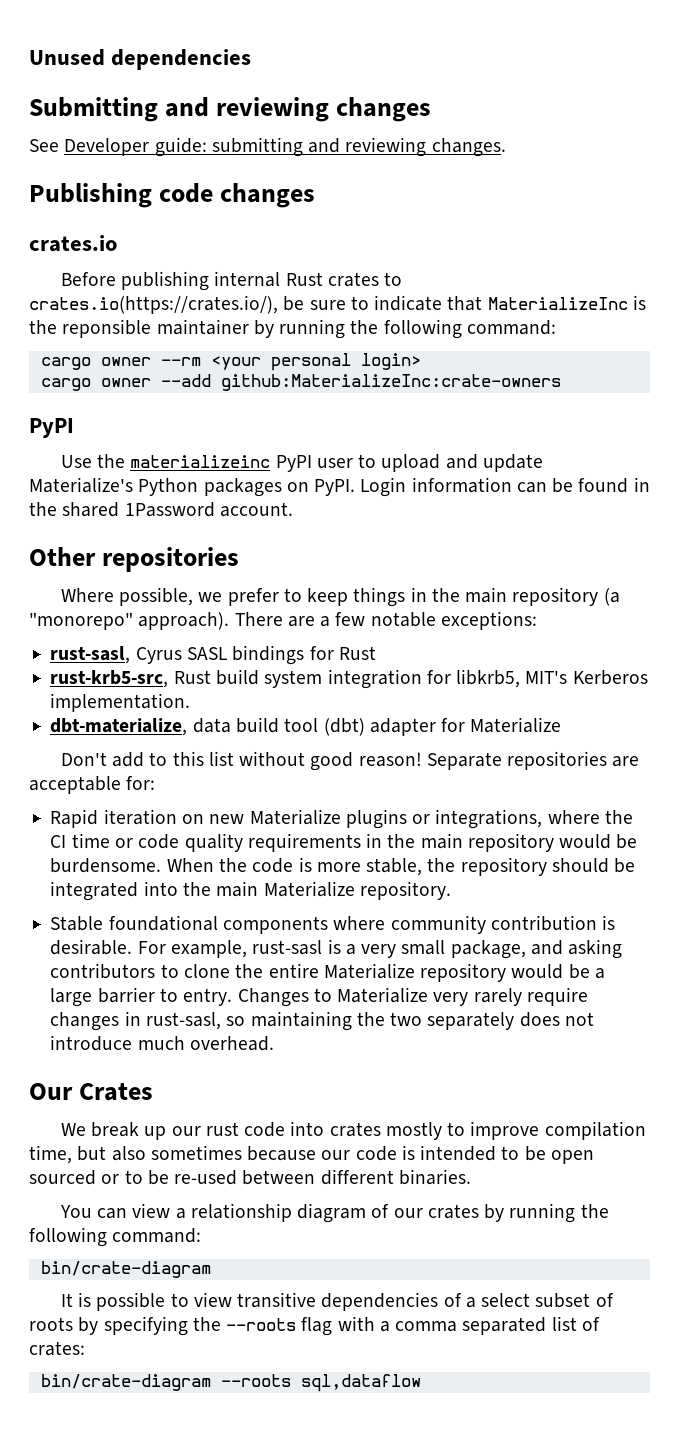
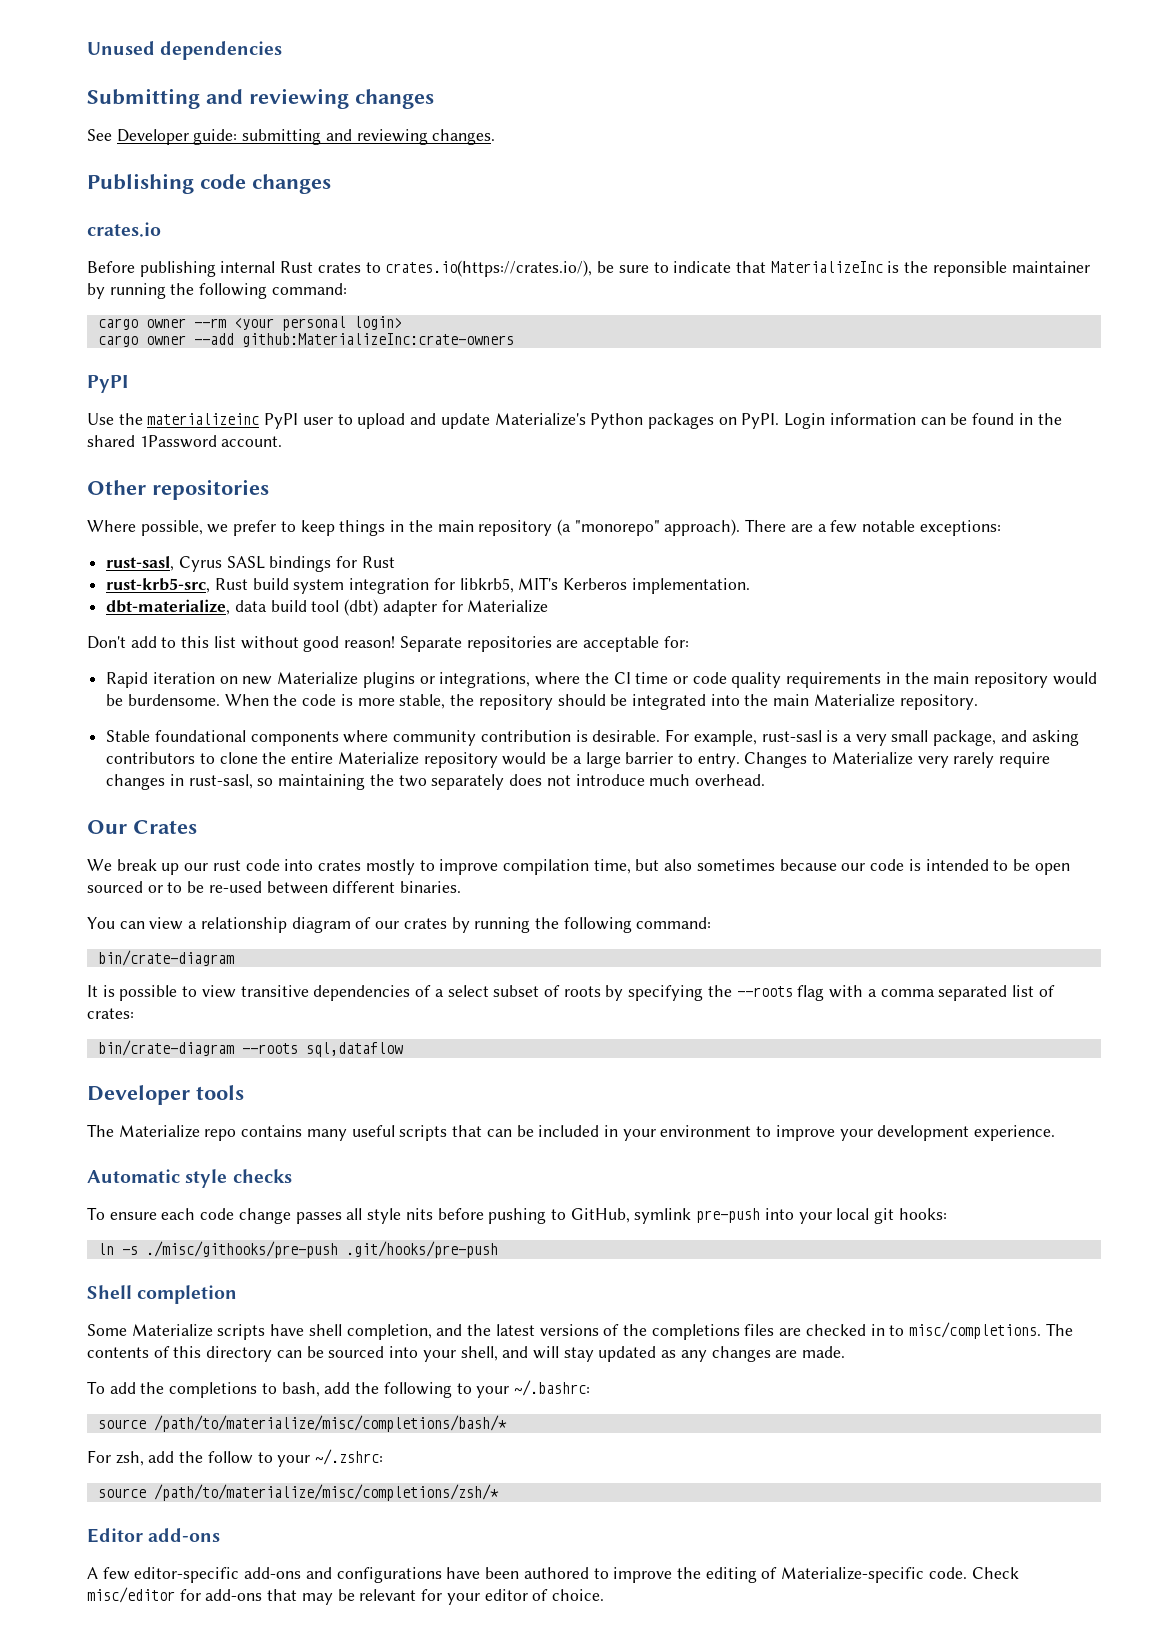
+ Developer tools
+ The Materialize repo contains many useful scripts that can be included in your environment to improve your development experience.
+ Automatic style checks
+ To ensure each code change passes all style nits before pushing to GitHub, symlink pre-push into your local git hooks:
+ ln -s ./misc/githooks/pre-push .git/hooks/pre-push
+ Shell completion
+ Some Materialize scripts have shell completion, and the latest versions of the completions files are checked in to misc/completions. The contents of this directory can be sourced into your shell, and will stay updated as any changes are made.
+ To add the completions to bash, add the following to your ~/.bashrc:
+ source /path/to/materialize/misc/completions/bash/*
+ For zsh, add the follow to your ~/.zshrc:
+ source /path/to/materialize/misc/completions/zsh/*
+ Editor add-ons
+ A few editor-specific add-ons and configurations have been authored to improve the editing of Materialize-specific code. Check misc/editor for add-ons that may be relevant for your editor of choice.

